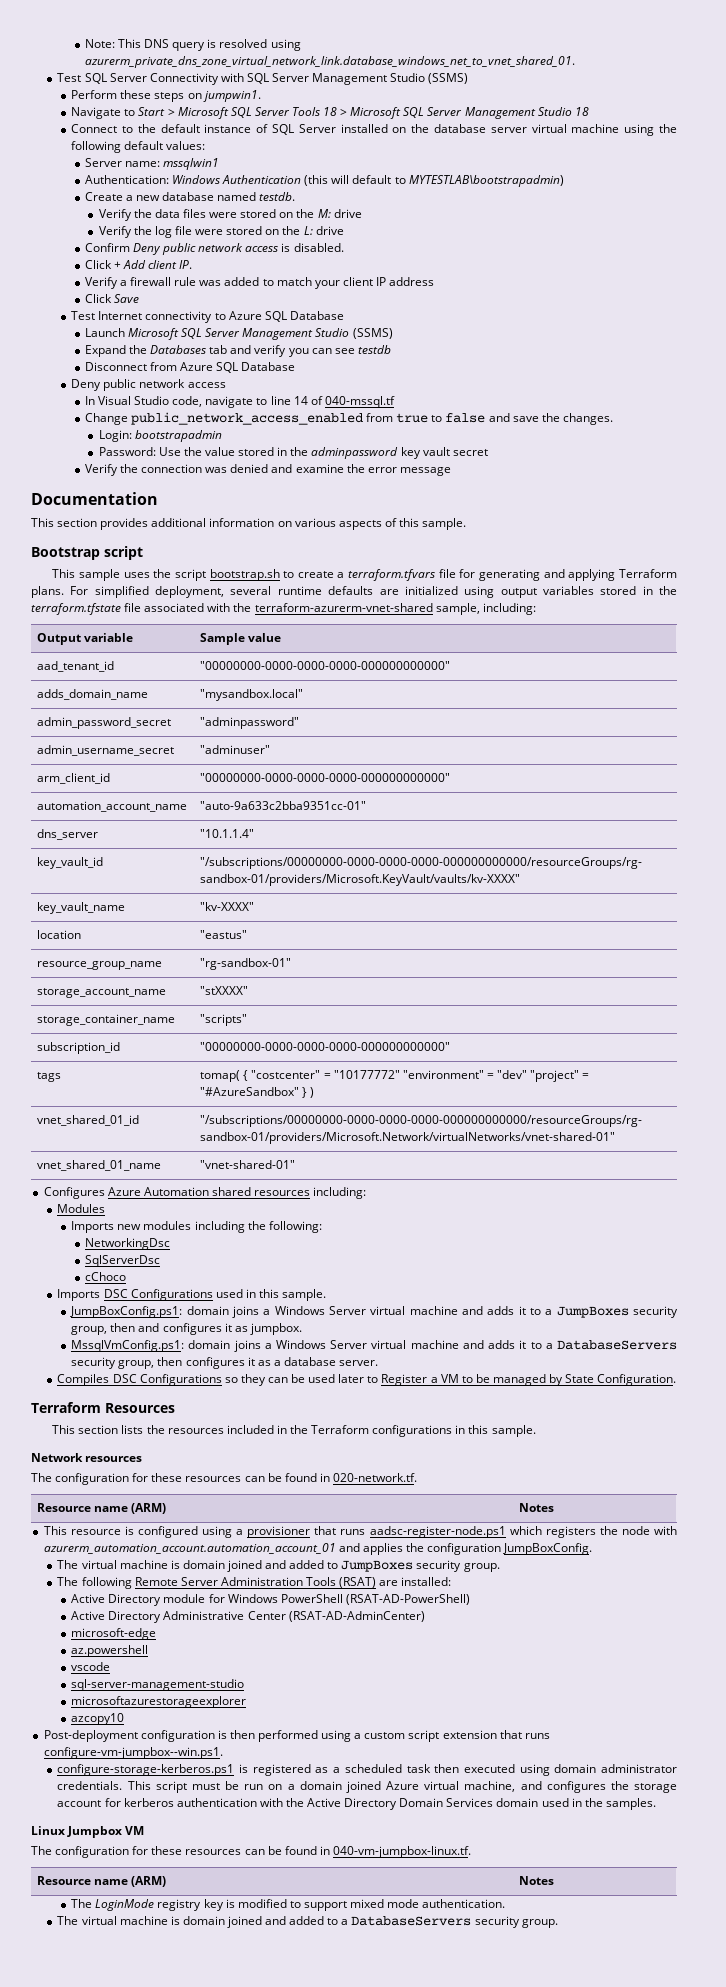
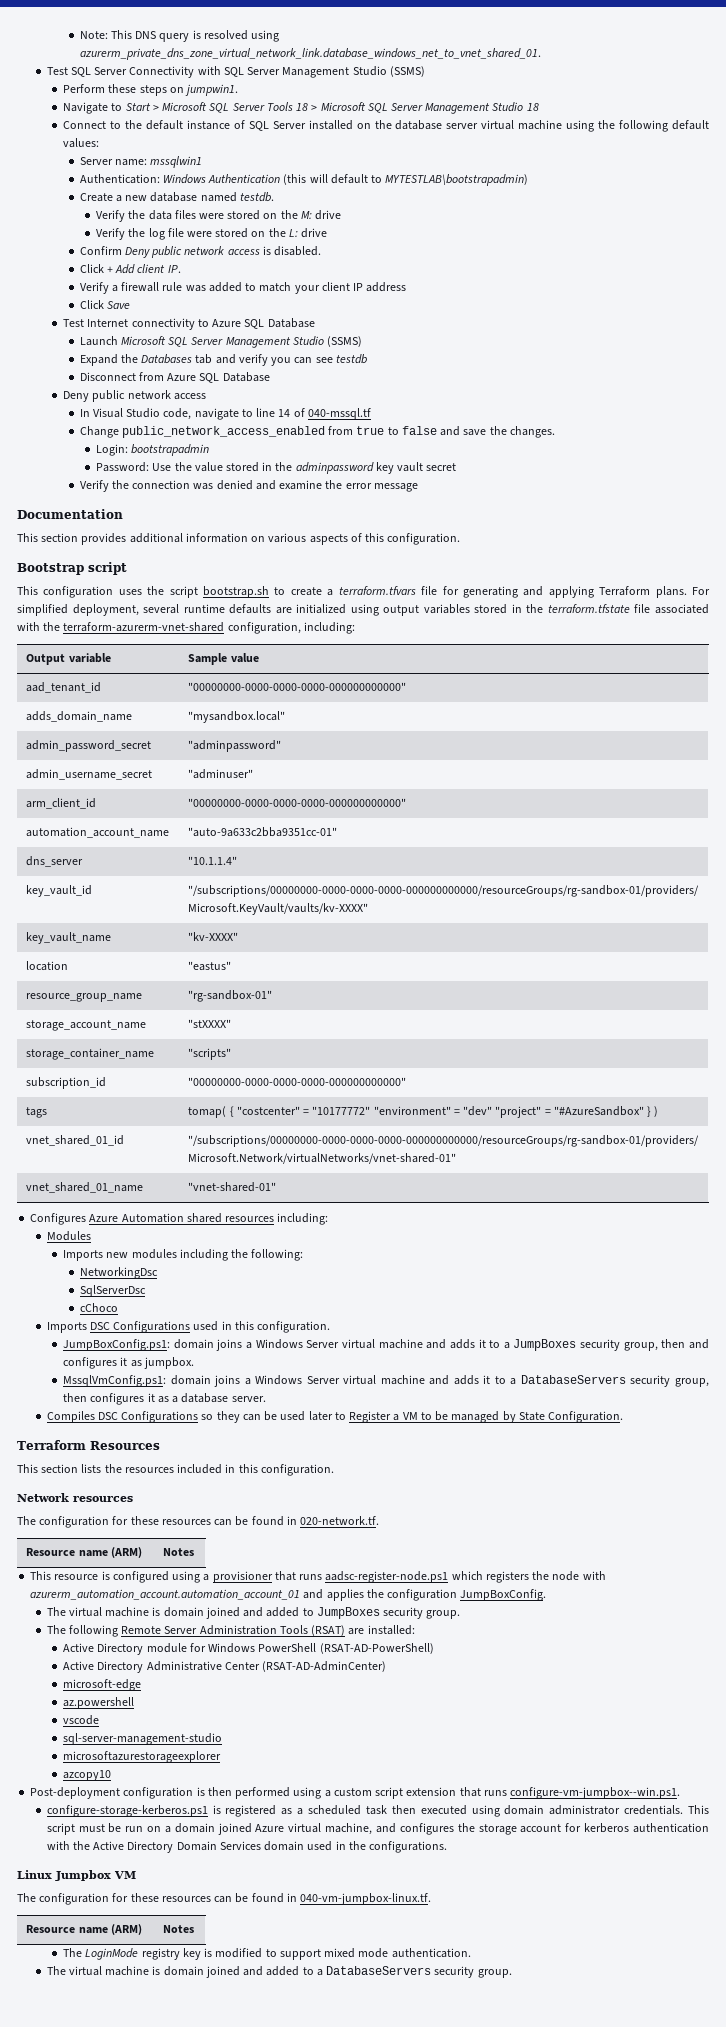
- This section provides additional information on various aspects of this sample.
+ This section provides additional information on various aspects of this configuration.
- This sample uses the script bootstrap.sh to create a terraform.tfvars file for generating and applying Terraform plans.
+ This configuration uses the script bootstrap.sh to create a terraform.tfvars file for generating and applying Terraform plans.
- For simplified deployment, several runtime defaults are initialized using output variables stored in the terraform.tfstate file associated with the terraform-azurerm-vnet-shared sample, including:
+ For simplified deployment, several runtime defaults are initialized using output variables stored in the terraform.tfstate file associated with the terraform-azurerm-vnet-shared configuration, including:
- Imports DSC Configurations used in this sample.
+ Imports DSC Configurations used in this configuration.
- This section lists the resources included in the Terraform configurations in this sample.
+ This section lists the resources included in this configuration.
- This script must be run on a domain joined Azure virtual machine, and configures the storage account for kerberos authentication with the Active Directory Domain Services domain used in the samples.
+ This script must be run on a domain joined Azure virtual machine, and configures the storage account for kerberos authentication with the Active Directory Domain Services domain used in the configurations.

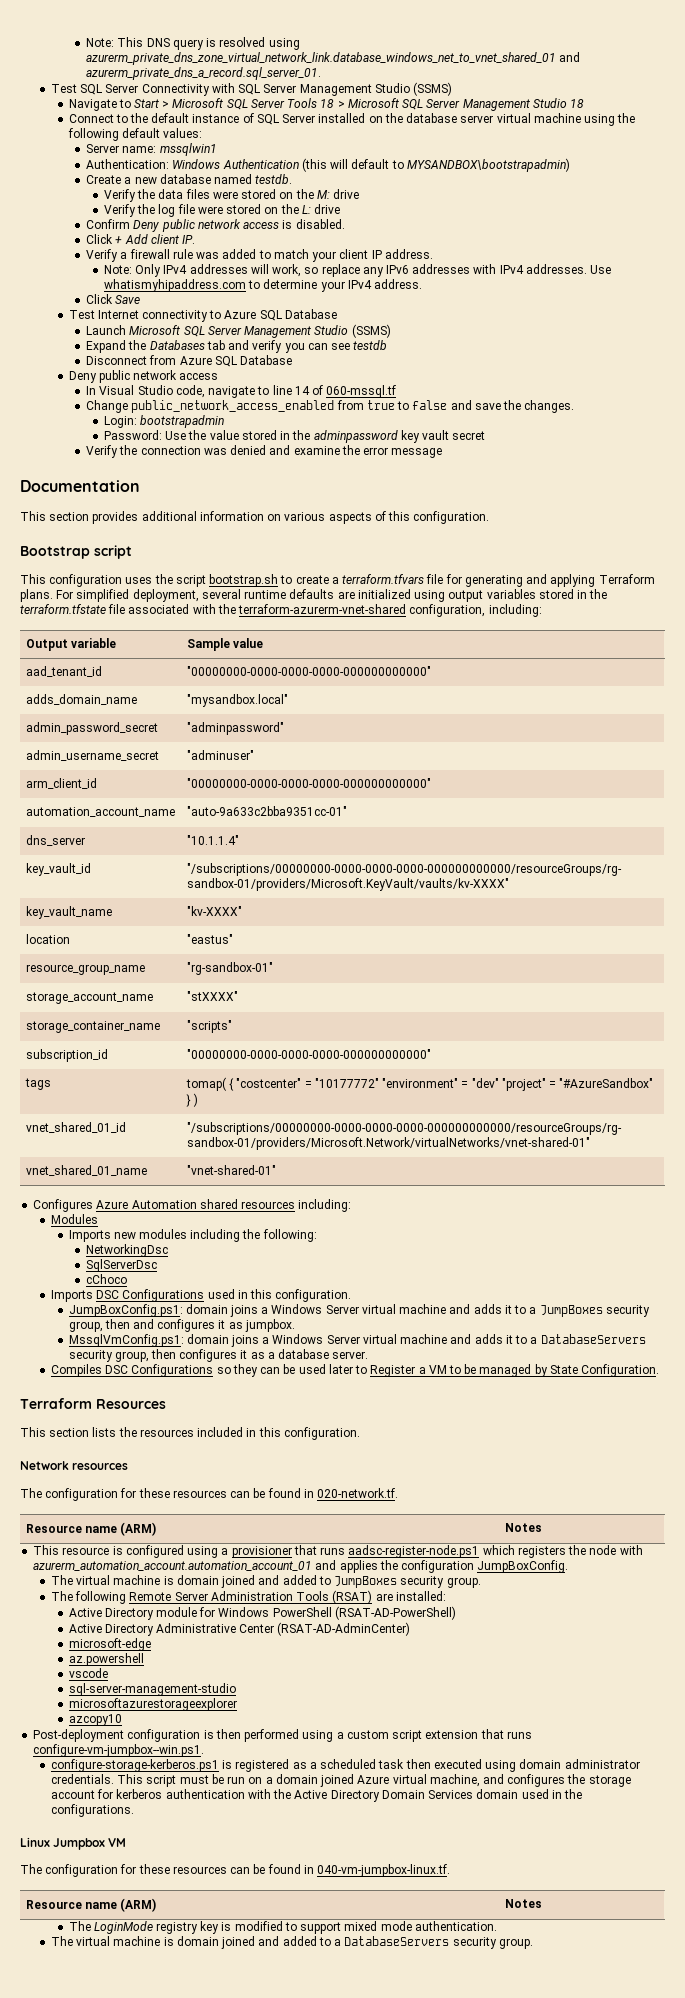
- Note: This DNS query is resolved using azurerm_private_dns_zone_virtual_network_link.database_windows_net_to_vnet_shared_01.
+ Note: This DNS query is resolved using azurerm_private_dns_zone_virtual_network_link.database_windows_net_to_vnet_shared_01 and azurerm_private_dns_a_record.sql_server_01.
- Perform these steps on jumpwin1.
- Authentication: Windows Authentication (this will default to MYTESTLAB\bootstrapadmin)
+ Authentication: Windows Authentication (this will default to MYSANDBOX\bootstrapadmin)
- Verify a firewall rule was added to match your client IP address
+ Verify a firewall rule was added to match your client IP address.
+ Note: Only IPv4 addresses will work, so replace any IPv6 addresses with IPv4 addresses. Use whatismyhipaddress.com to determine your IPv4 address.
- In Visual Studio code, navigate to line 14 of 040-mssql.tf
+ In Visual Studio code, navigate to line 14 of 060-mssql.tf

